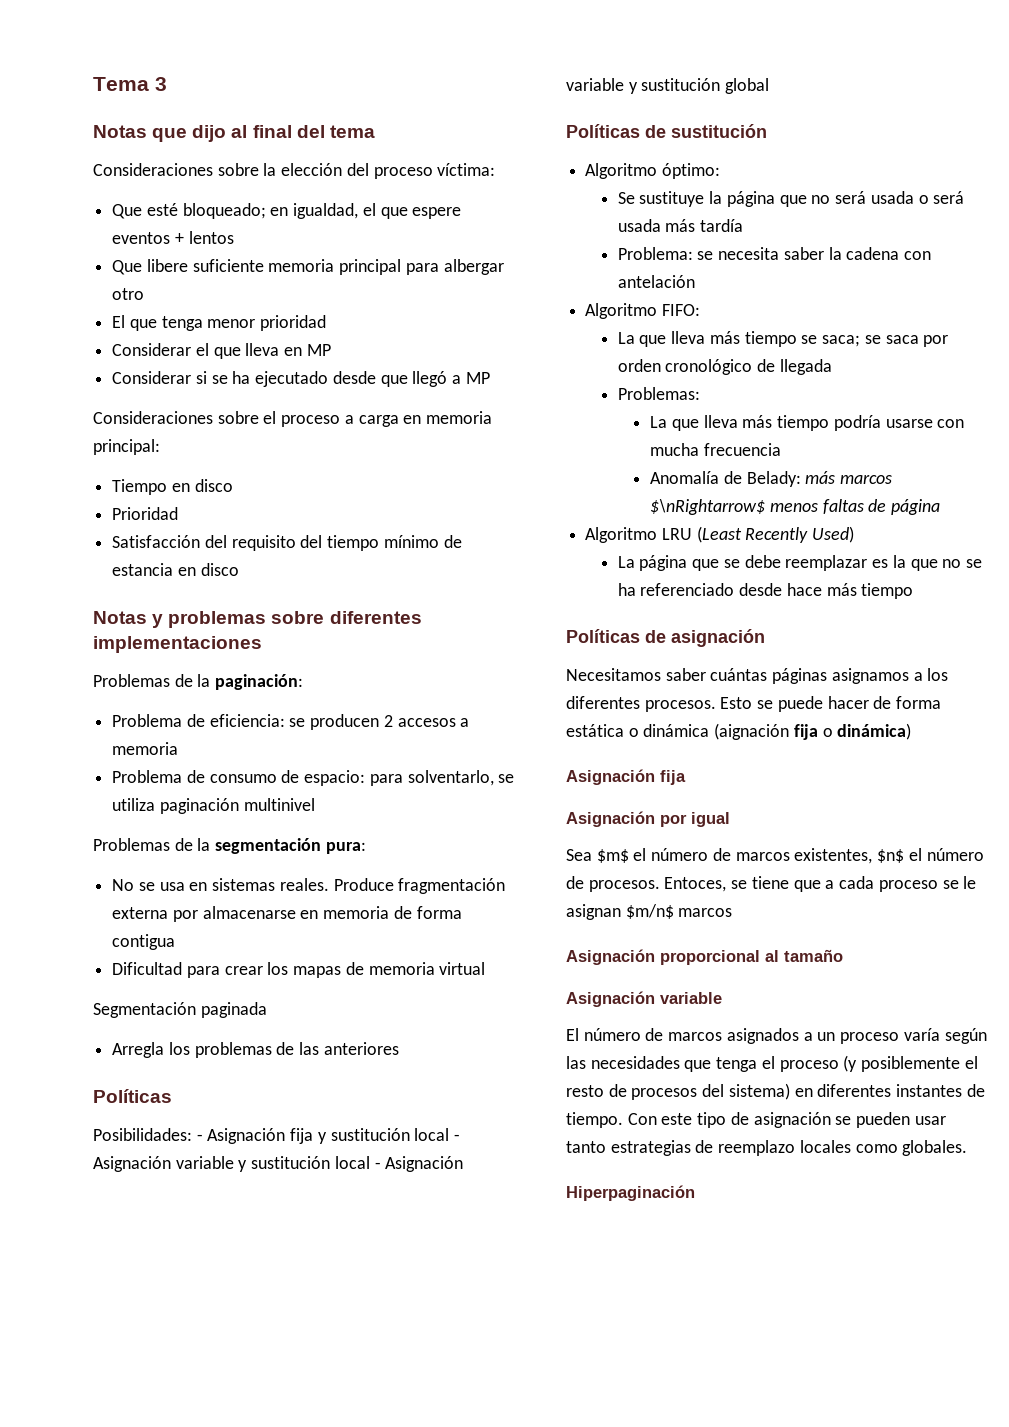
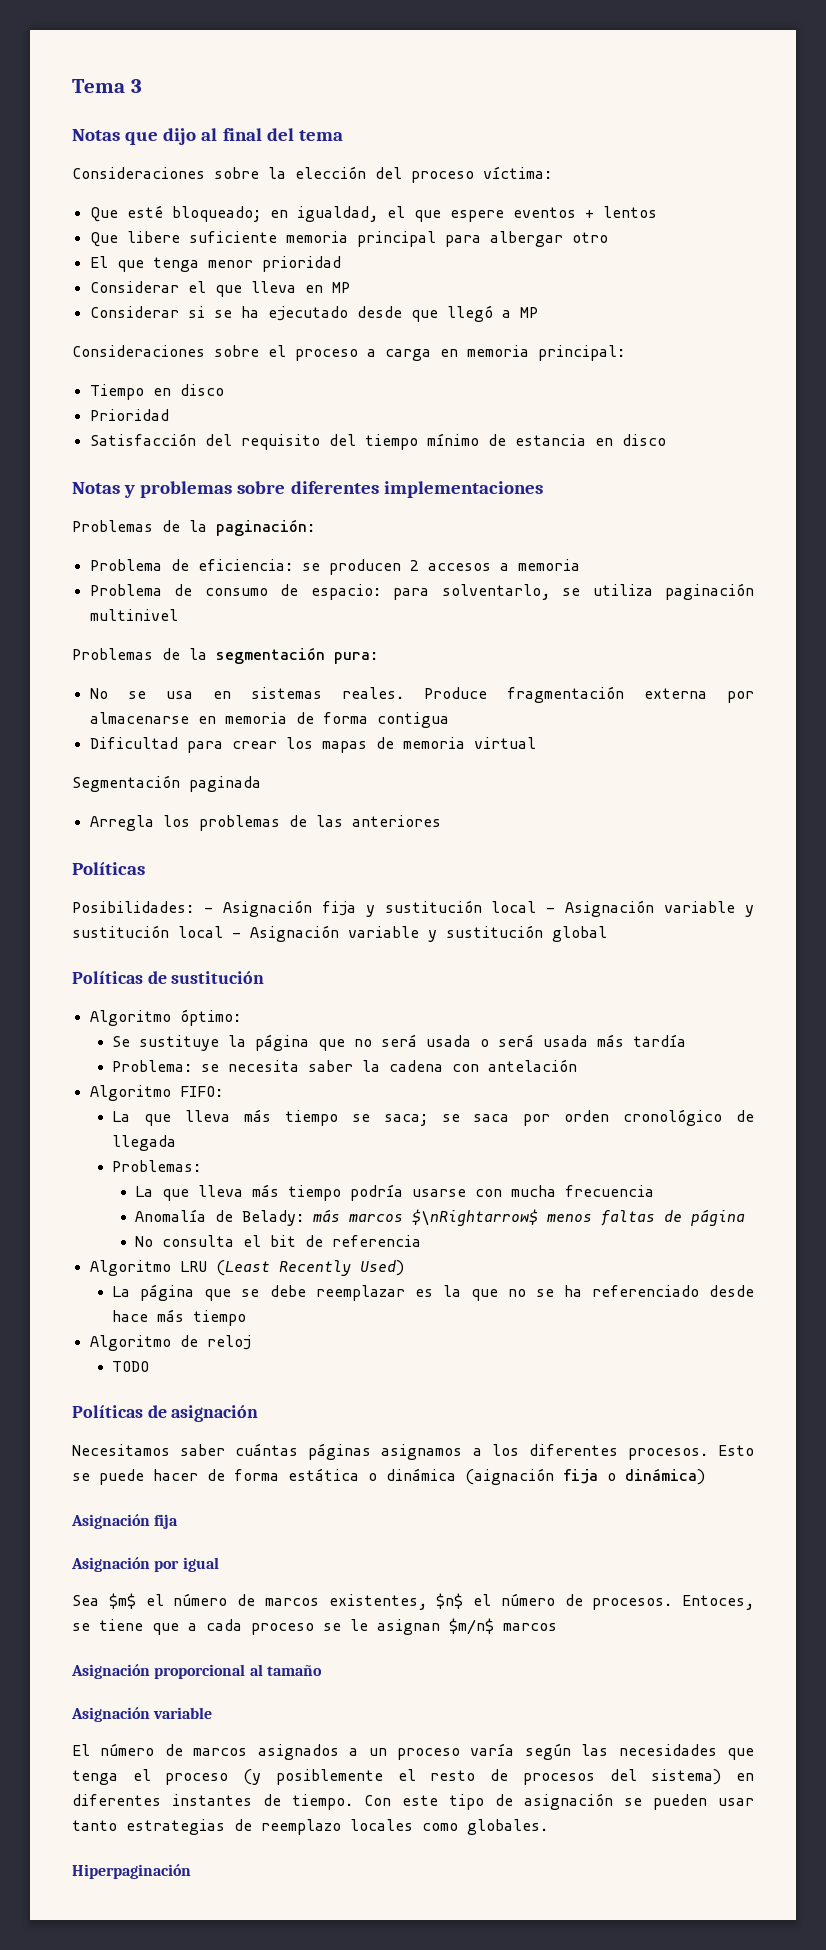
+ No consulta el bit de referencia
+ Algoritmo de reloj
+ TODO

